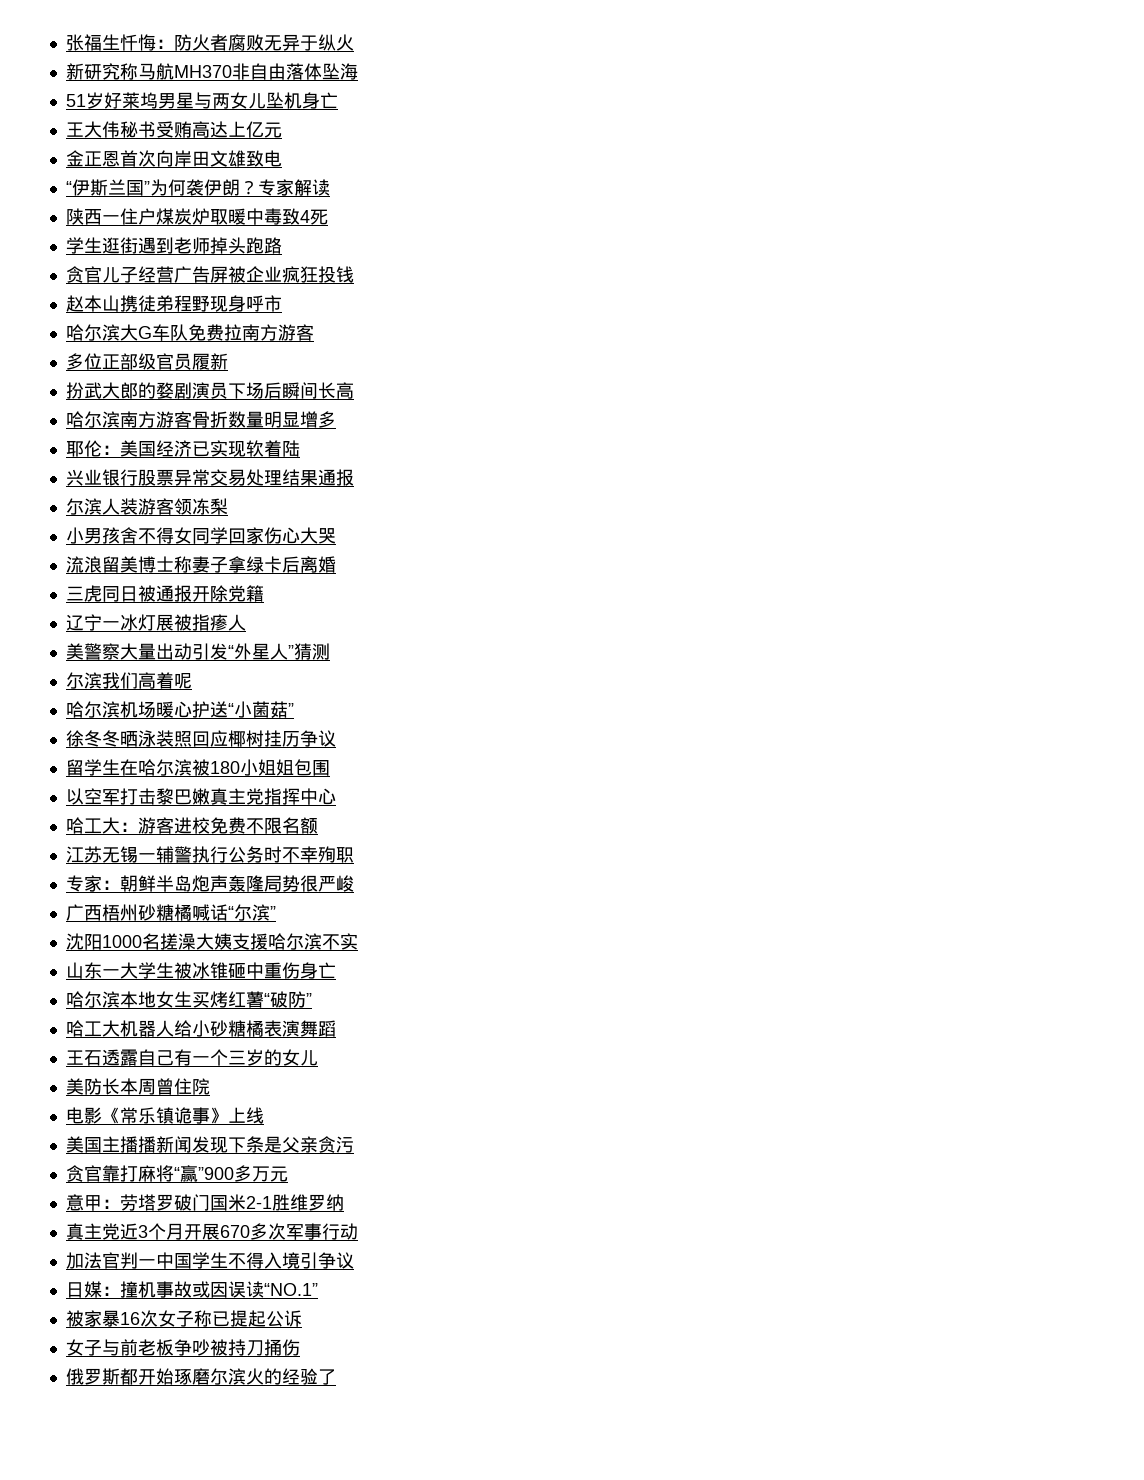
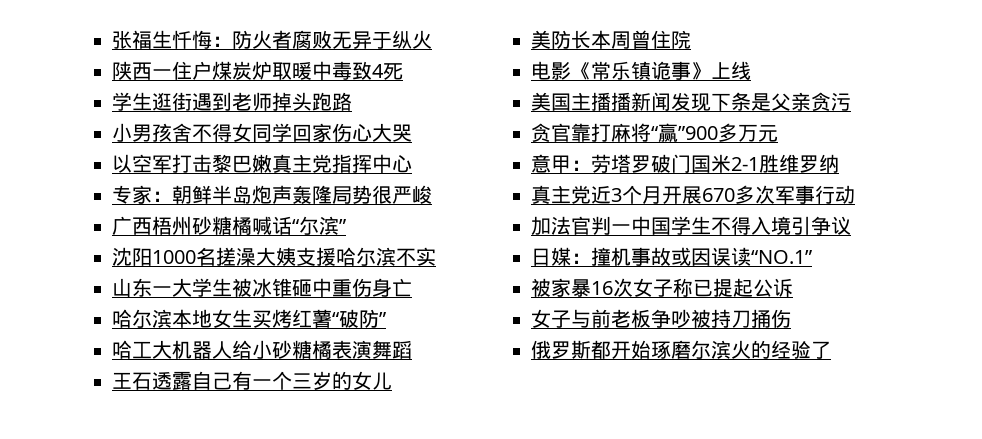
- 新研究称马航MH370非自由落体坠海
- 51岁好莱坞男星与两女儿坠机身亡
- 王大伟秘书受贿高达上亿元
- 金正恩首次向岸田文雄致电
- “伊斯兰国”为何袭伊朗？专家解读
- 贪官儿子经营广告屏被企业疯狂投钱
- 赵本山携徒弟程野现身呼市
- 哈尔滨大G车队免费拉南方游客
- 多位正部级官员履新
- 扮武大郎的婺剧演员下场后瞬间长高
- 哈尔滨南方游客骨折数量明显增多
- 耶伦：美国经济已实现软着陆
- 兴业银行股票异常交易处理结果通报
- 尔滨人装游客领冻梨
- 流浪留美博士称妻子拿绿卡后离婚
- 三虎同日被通报开除党籍
- 辽宁一冰灯展被指瘆人
- 美警察大量出动引发“外星人”猜测
- 尔滨我们高着呢
- 哈尔滨机场暖心护送“小菌菇”
- 徐冬冬晒泳装照回应椰树挂历争议
- 留学生在哈尔滨被180小姐姐包围
- 哈工大：游客进校免费不限名额
- 江苏无锡一辅警执行公务时不幸殉职

